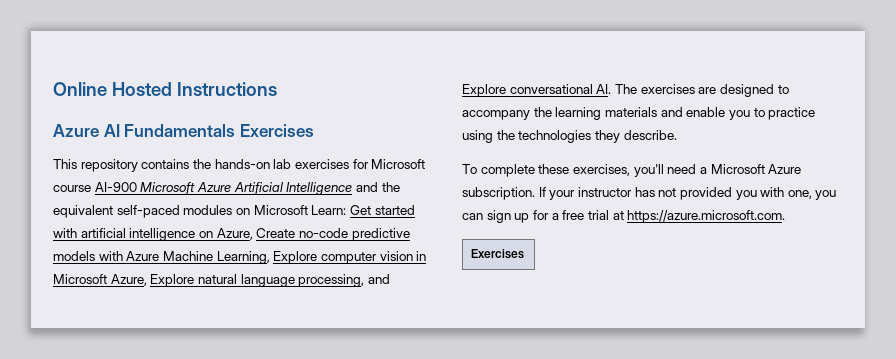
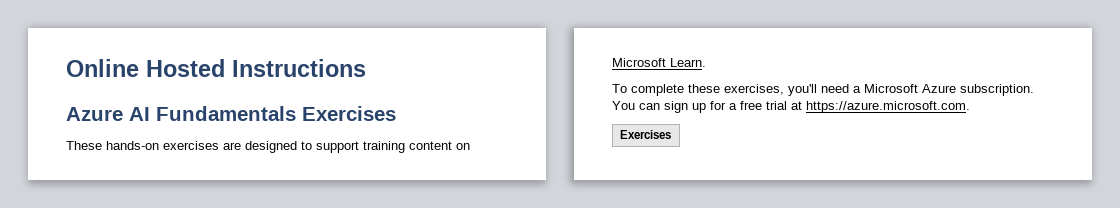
- This repository contains the hands-on lab exercises for Microsoft course AI-900 Microsoft Azure Artificial Intelligence and the equivalent self-paced modules on Microsoft Learn: Get started with artificial intelligence on Azure, Create no-code predictive models with Azure Machine Learning, Explore computer vision in Microsoft Azure, Explore natural language processing, and Explore conversational AI. The exercises are designed to accompany the learning materials and enable you to practice using the technologies they describe.
+ These hands-on exercises are designed to support training content on Microsoft Learn.
- If your instructor has not provided you with one, you can sign up for a free trial at https://azure.microsoft.com.
+ You can sign up for a free trial at https://azure.microsoft.com.

